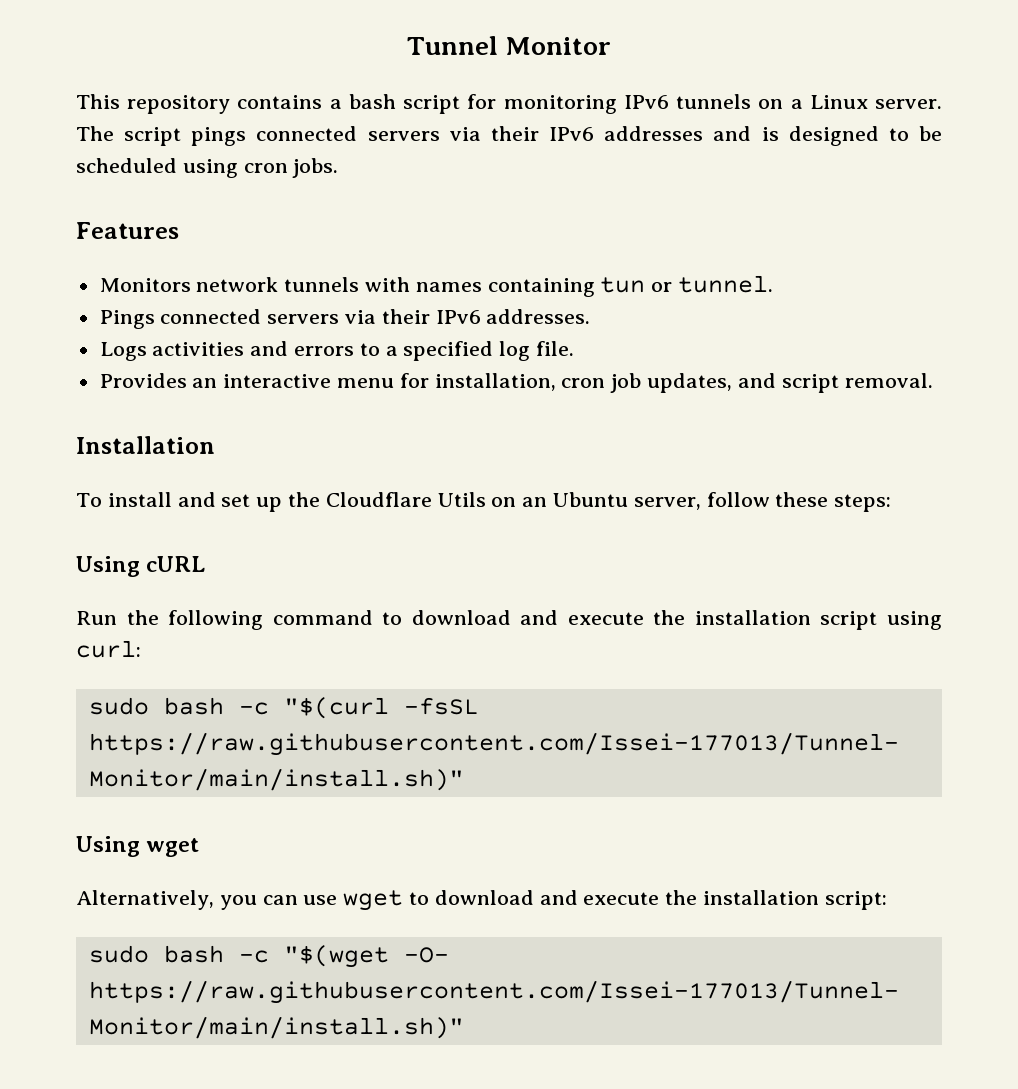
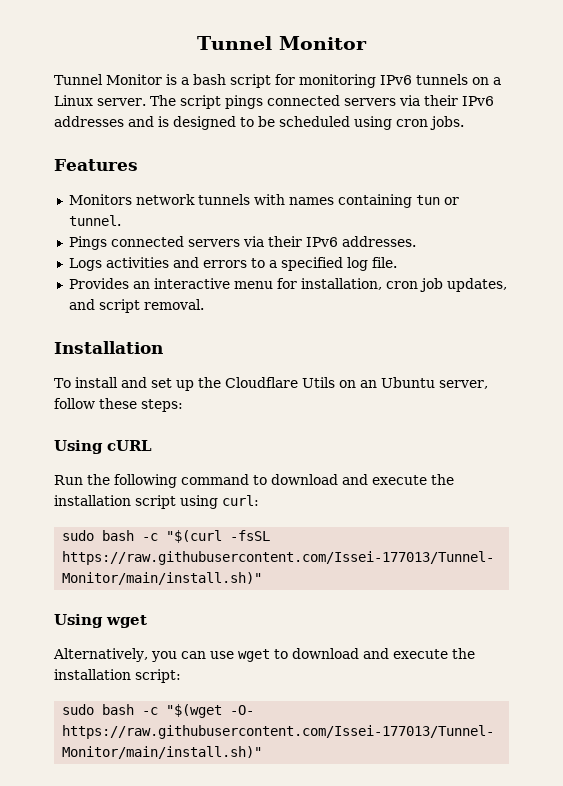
- This repository contains a bash script for monitoring IPv6 tunnels on a Linux server.
+ Tunnel Monitor is a bash script for monitoring IPv6 tunnels on a Linux server.

